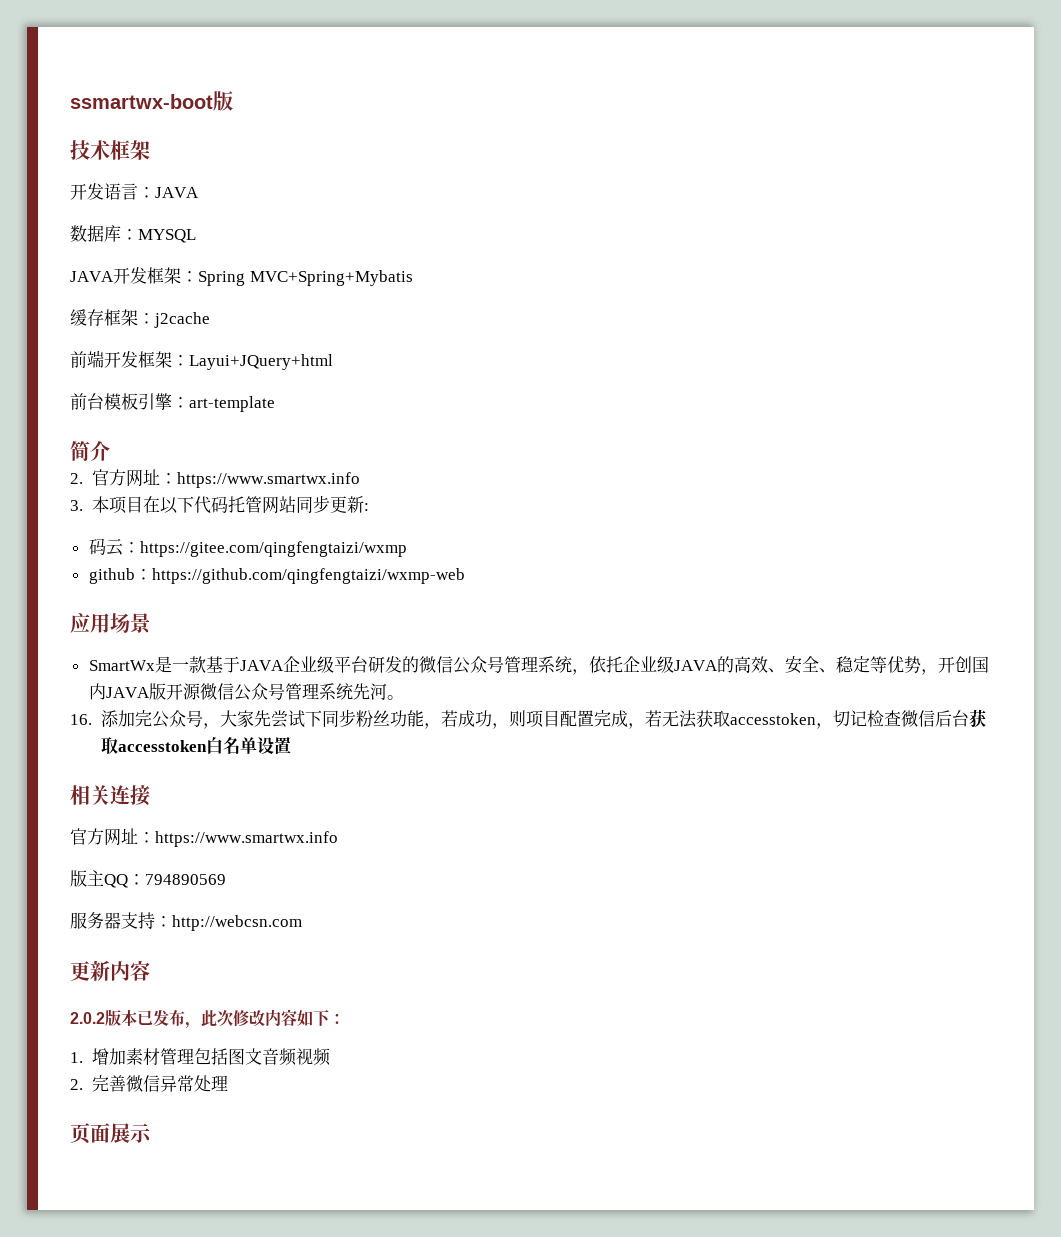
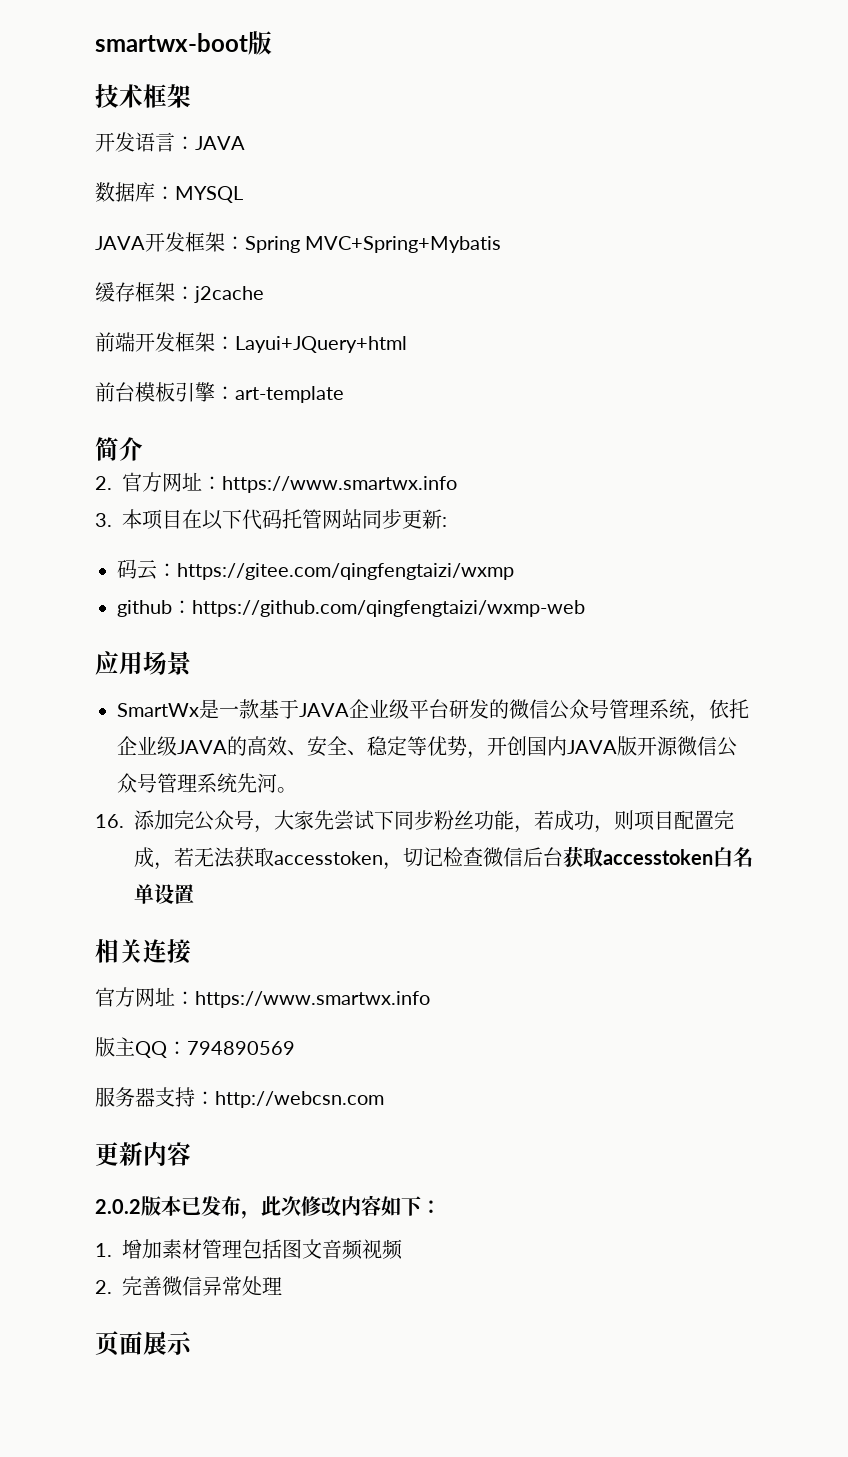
- ssmartwx-boot版
+ smartwx-boot版

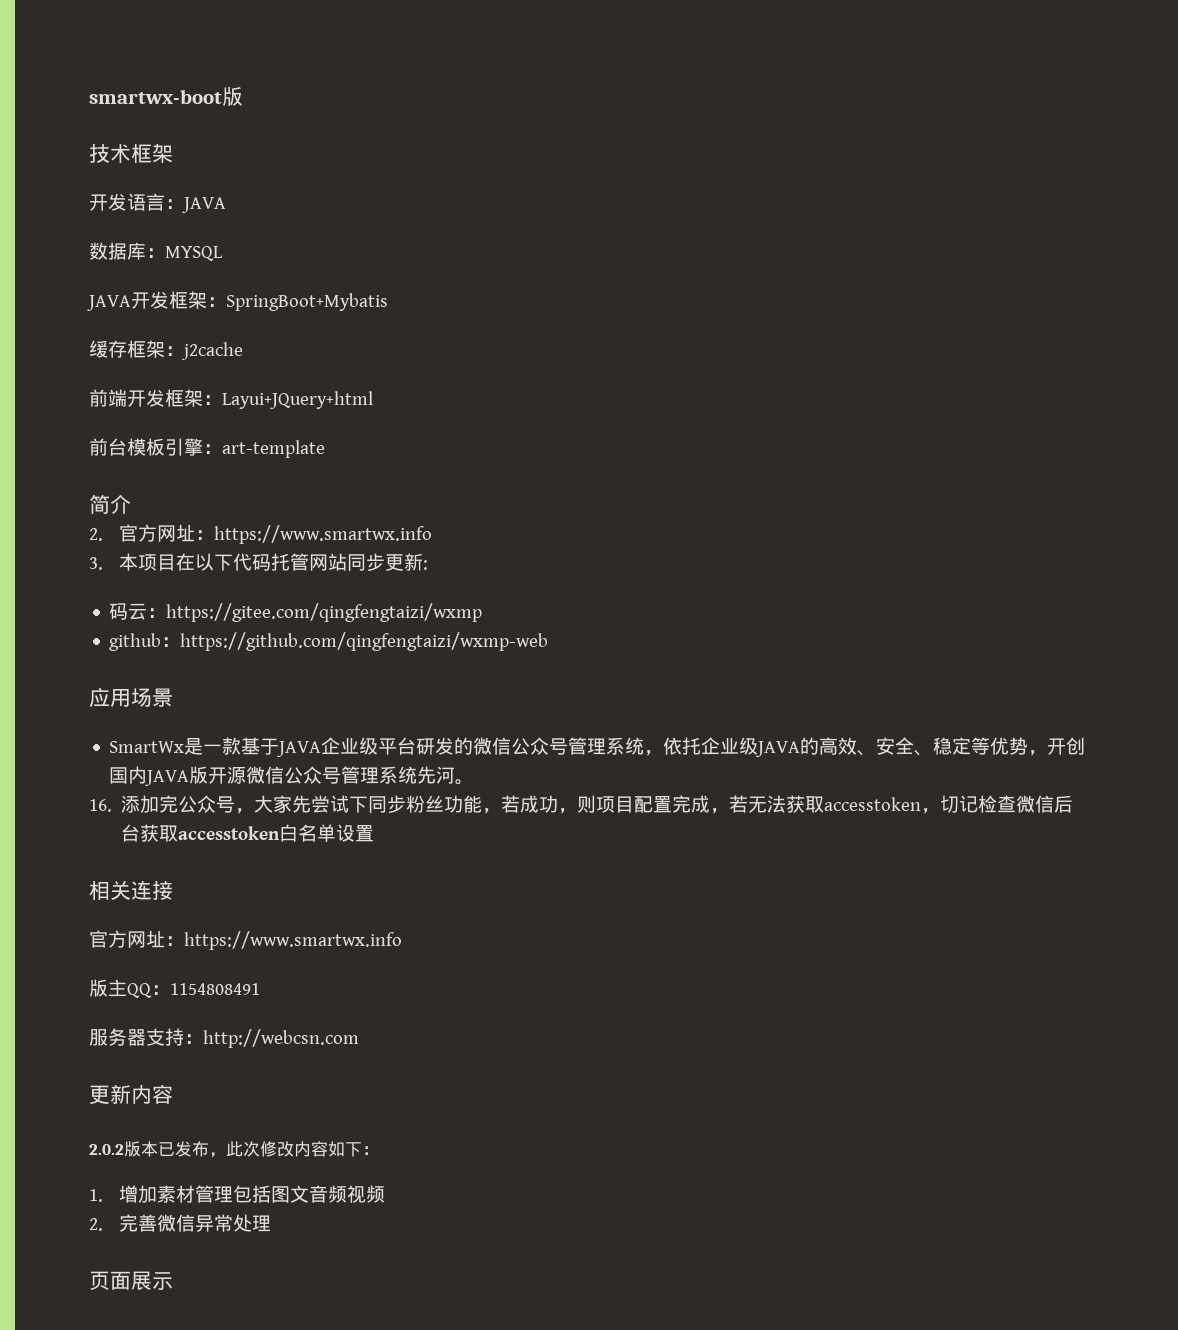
- JAVA开发框架：Spring MVC+Spring+Mybatis
+ JAVA开发框架：SpringBoot+Mybatis
- 版主QQ：794890569
+ 版主QQ：1154808491

